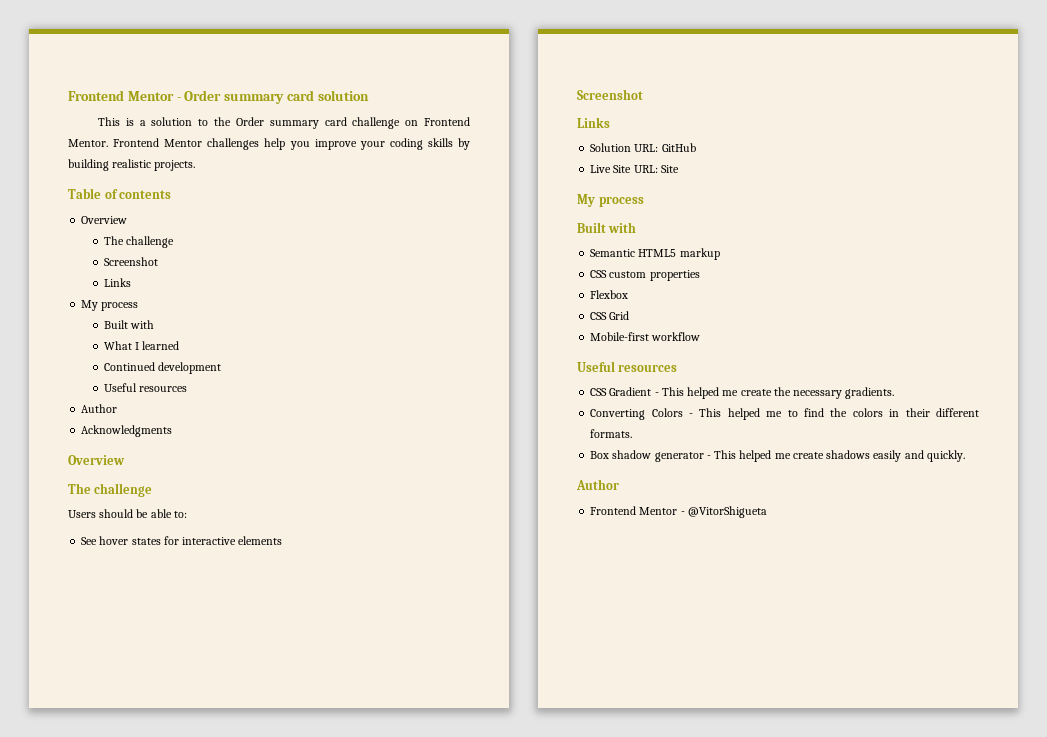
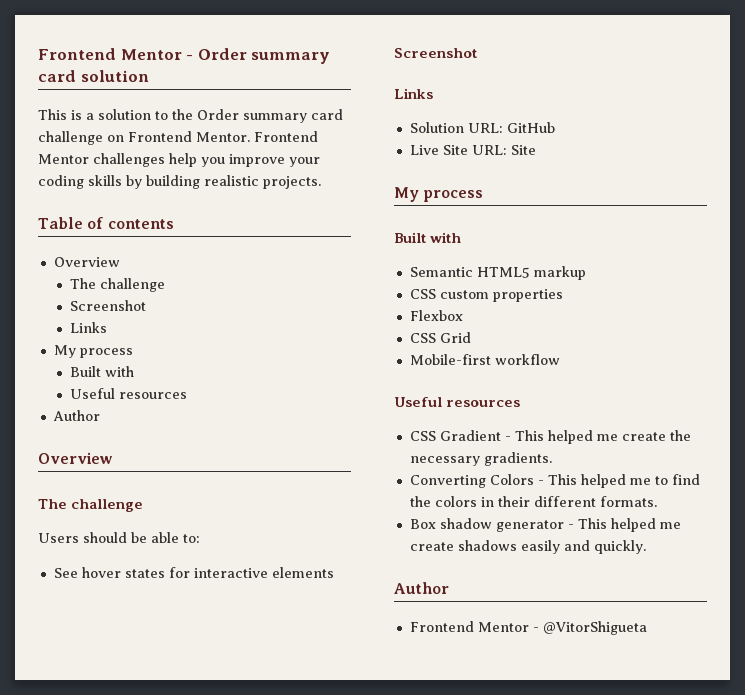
- What I learned
- Continued development
- Acknowledgments

